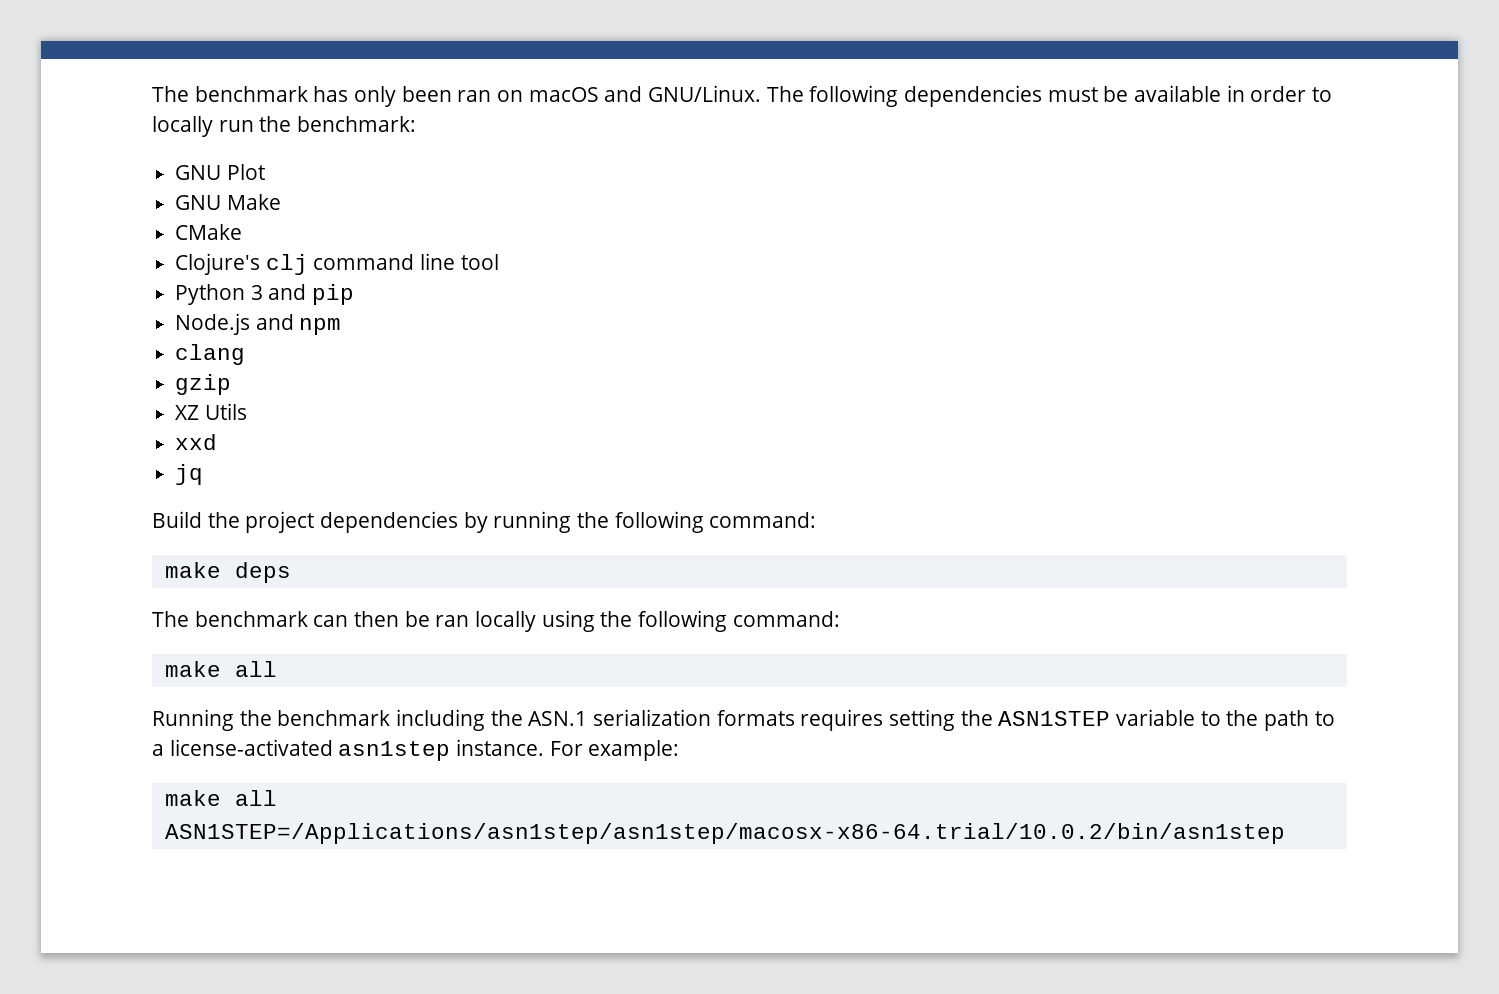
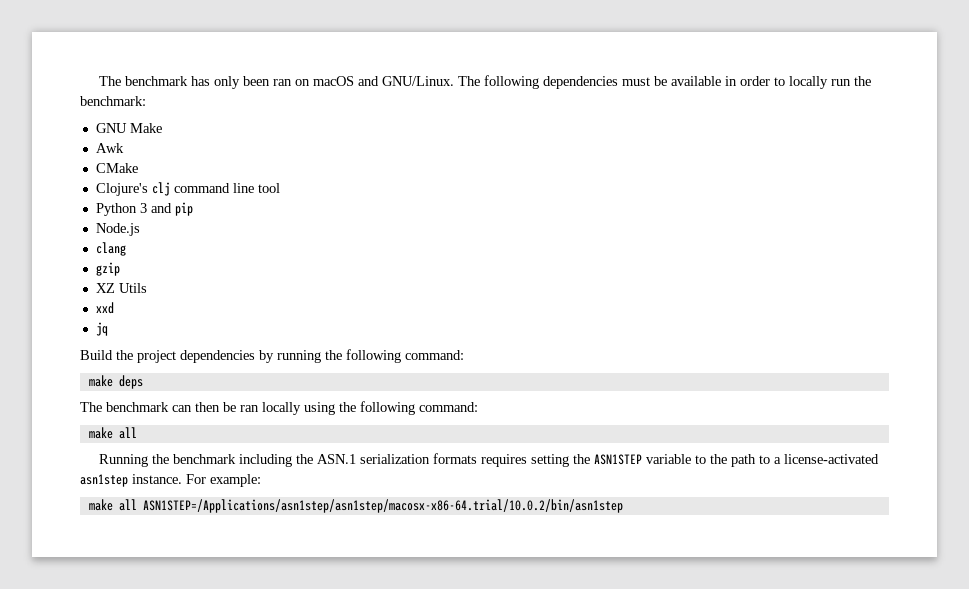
- GNU Plot
  GNU Make
+ Awk
- Node.js and npm
+ Node.js

